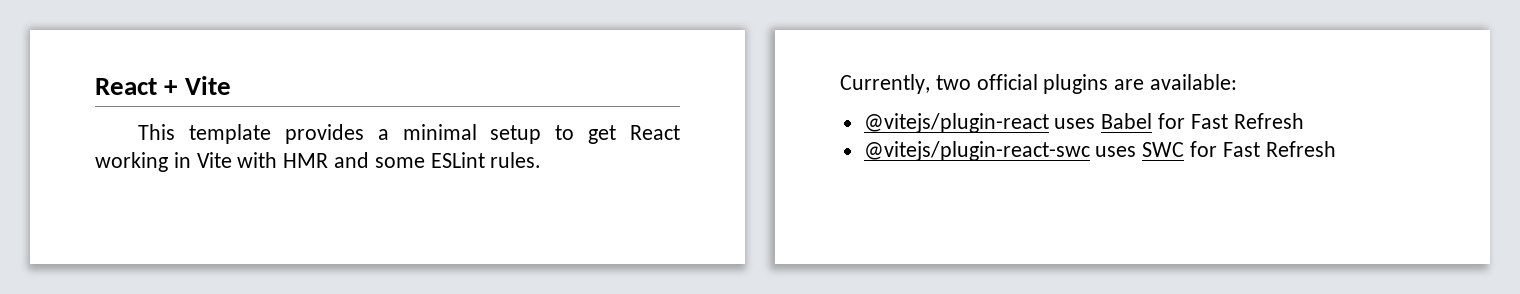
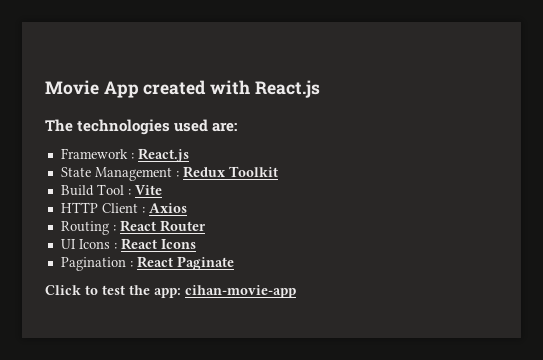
- React + Vite
- This template provides a minimal setup to get React working in Vite with HMR and some ESLint rules.
- Currently, two official plugins are available:
- @vitejs/plugin-react uses Babel for Fast Refresh
- @vitejs/plugin-react-swc uses SWC for Fast Refresh
+ Movie App created with React.js
+ The technologies used are:
+ Framework : React.js
+ State Management : Redux Toolkit
+ Build Tool : Vite
+ HTTP Client : Axios
+ Routing : React Router
+ UI Icons : React Icons
+ Pagination : React Paginate
+ Click to test the app: cihan-movie-app

